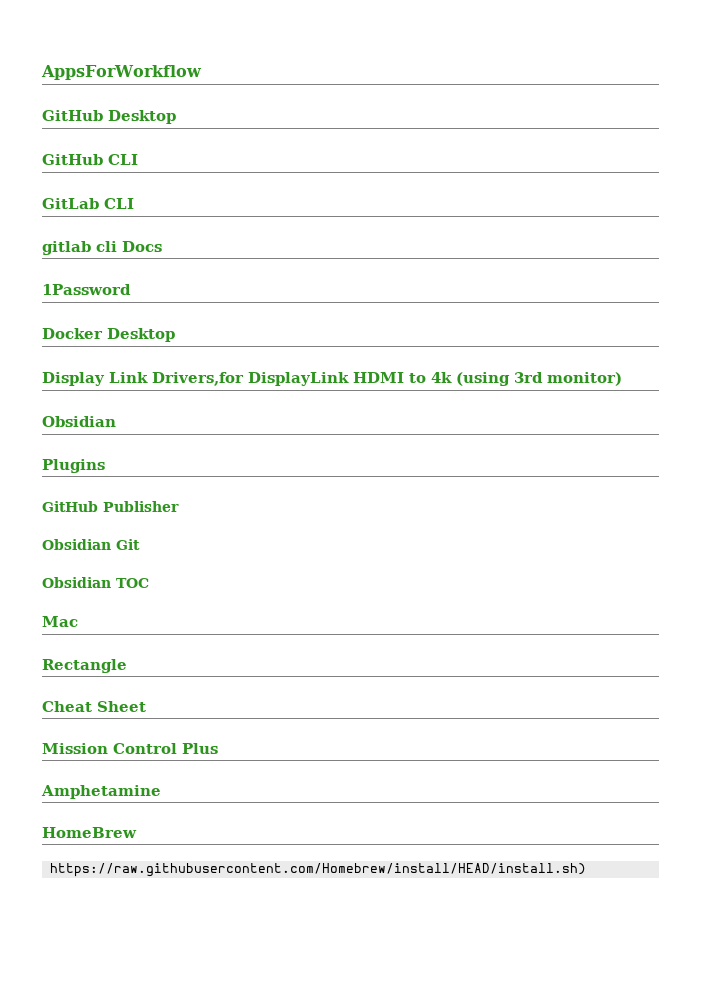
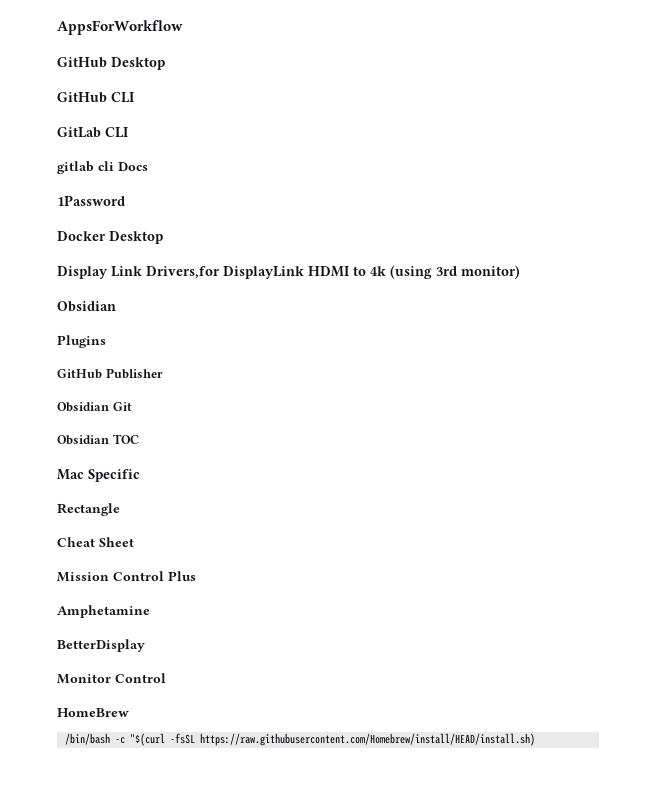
- Mac
+ Mac Specific
+ BetterDisplay
+ Monitor Control
  HomeBrew
- https://raw.githubusercontent.com/Homebrew/install/HEAD/install.sh)
+ /bin/bash -c "$(curl -fsSL https://raw.githubusercontent.com/Homebrew/install/HEAD/install.sh)

